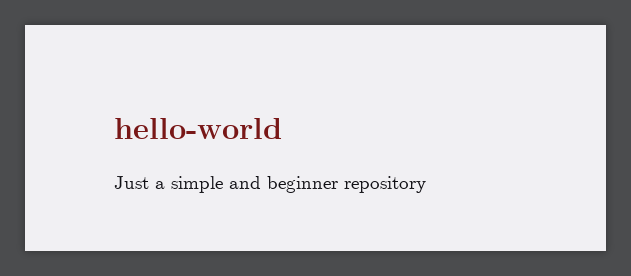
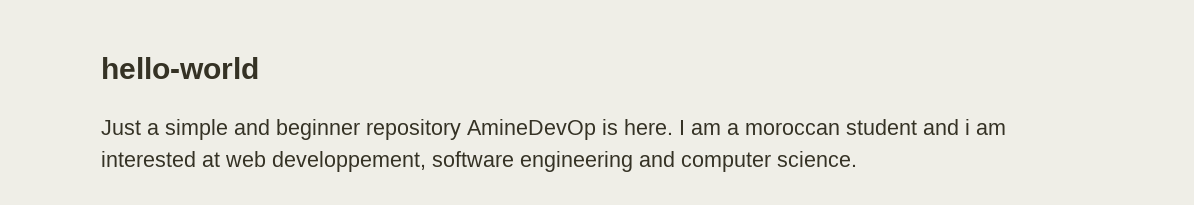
- Just a simple and beginner repository
+ Just a simple and beginner repository AmineDevOp is here. I am a moroccan student and i am interested at web developpement, software engineering and computer science.

